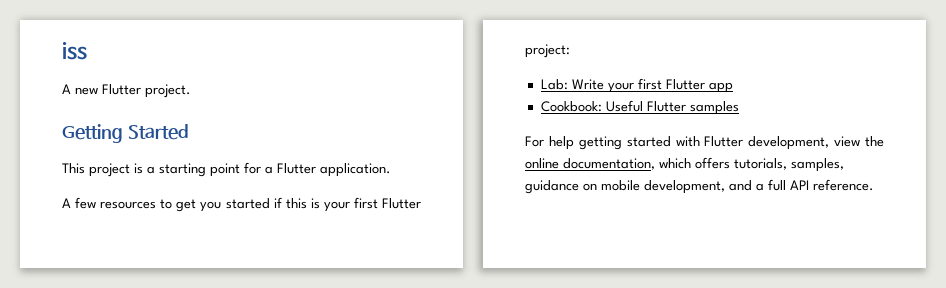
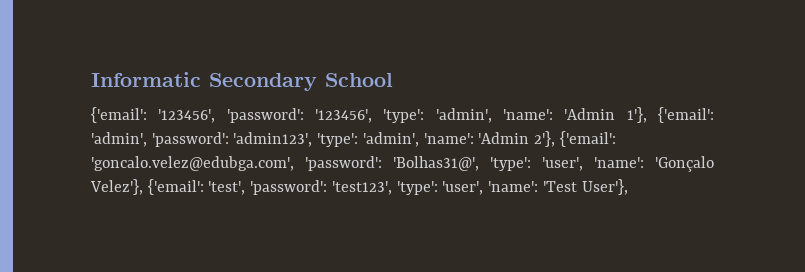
- iss
- A new Flutter project.
- Getting Started
- This project is a starting point for a Flutter application.
- A few resources to get you started if this is your first Flutter project:
- Lab: Write your first Flutter app
- Cookbook: Useful Flutter samples
- For help getting started with Flutter development, view the online documentation, which offers tutorials, samples, guidance on mobile development, and a full API reference.
+ Informatic Secondary School
+ {'email': '123456', 'password': '123456', 'type': 'admin', 'name': 'Admin 1'}, {'email': 'admin', 'password': 'admin123', 'type': 'admin', 'name': 'Admin 2'}, {'email': 'goncalo.velez@edubga.com', 'password': 'Bolhas31@', 'type': 'user', 'name': 'Gonçalo Velez'}, {'email': 'test', 'password': 'test123', 'type': 'user', 'name': 'Test User'},

